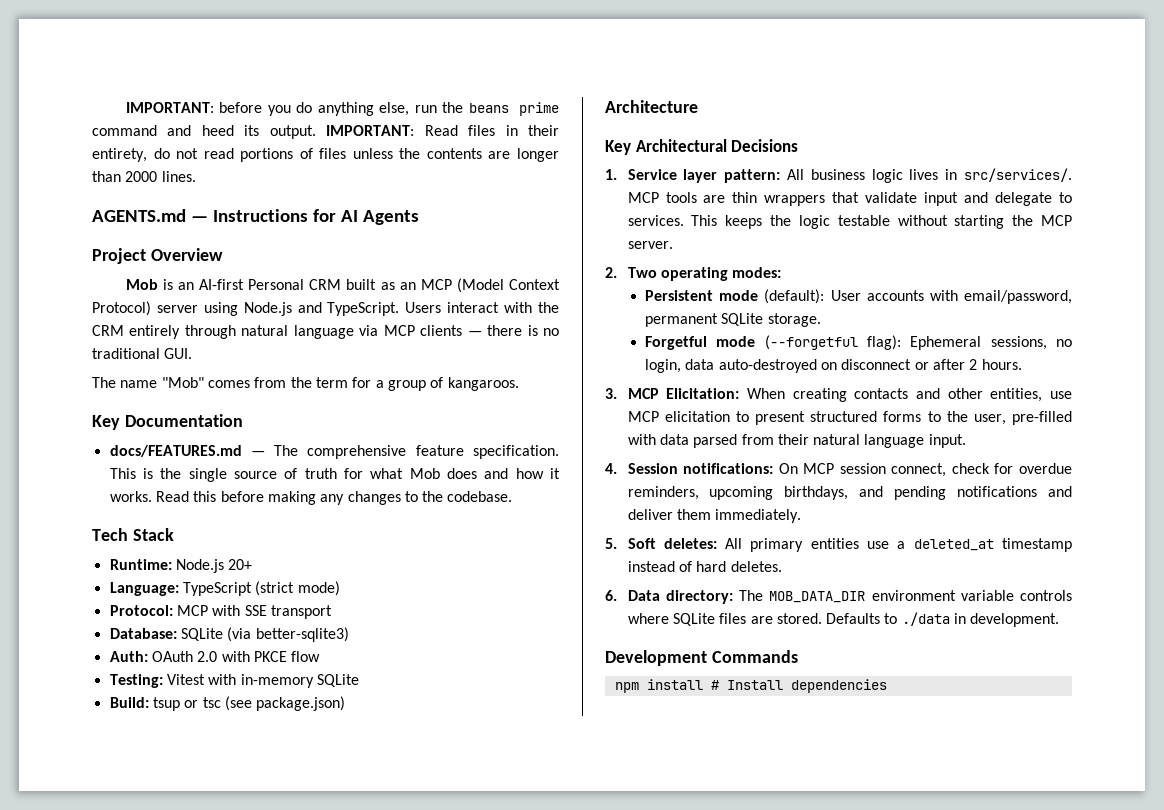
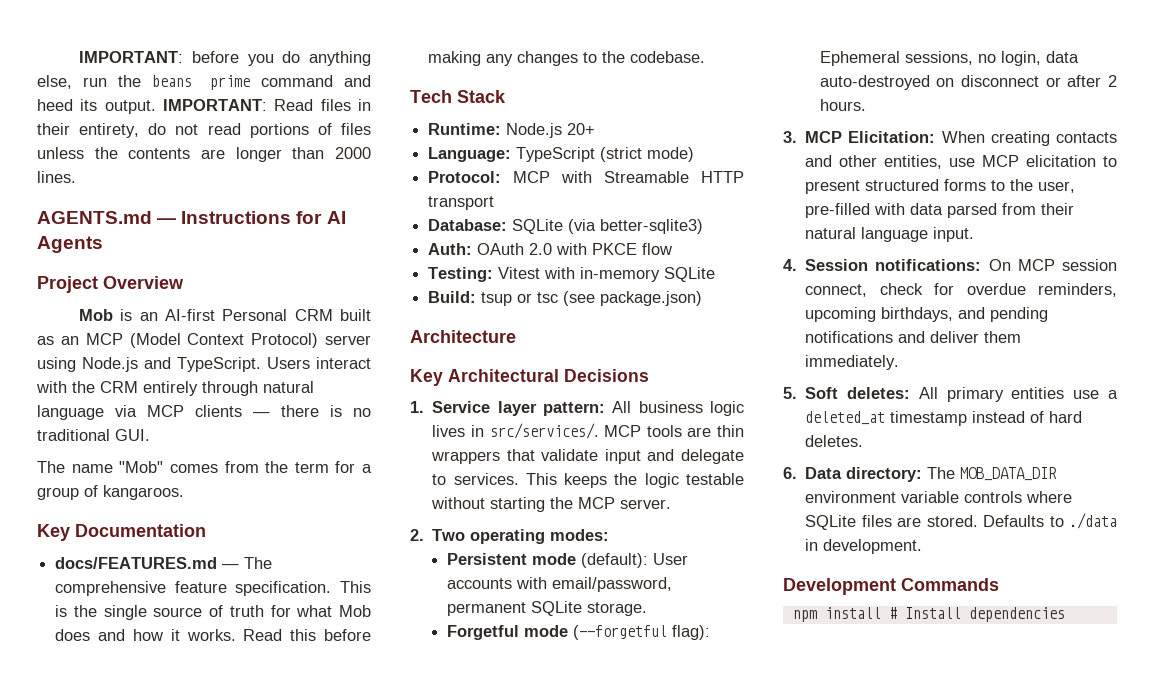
- Protocol: MCP with SSE transport
+ Protocol: MCP with Streamable HTTP transport

